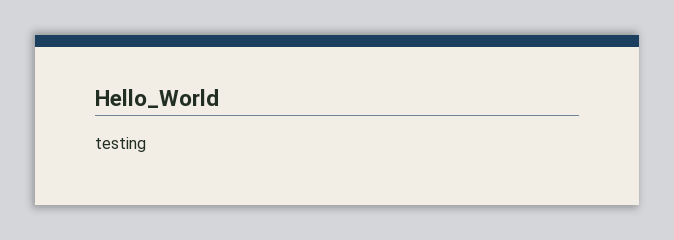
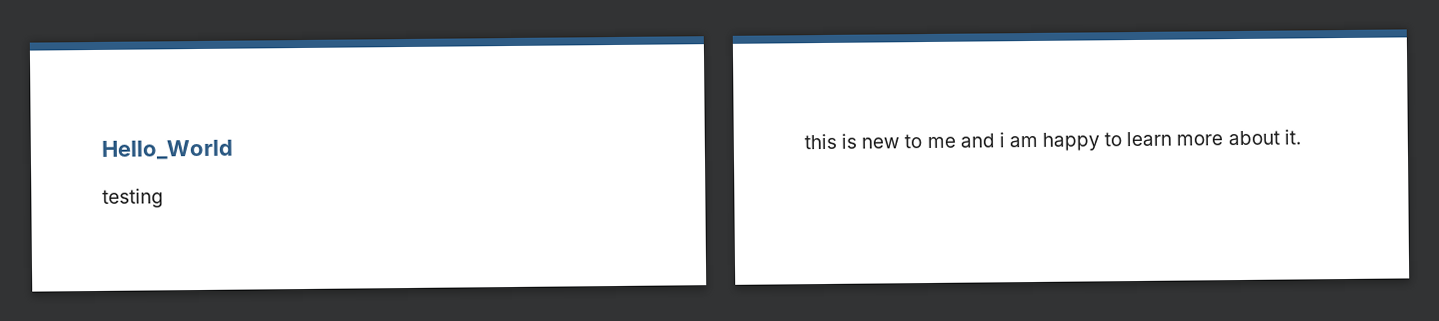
+ this is new to me and i am happy to learn more about it.

